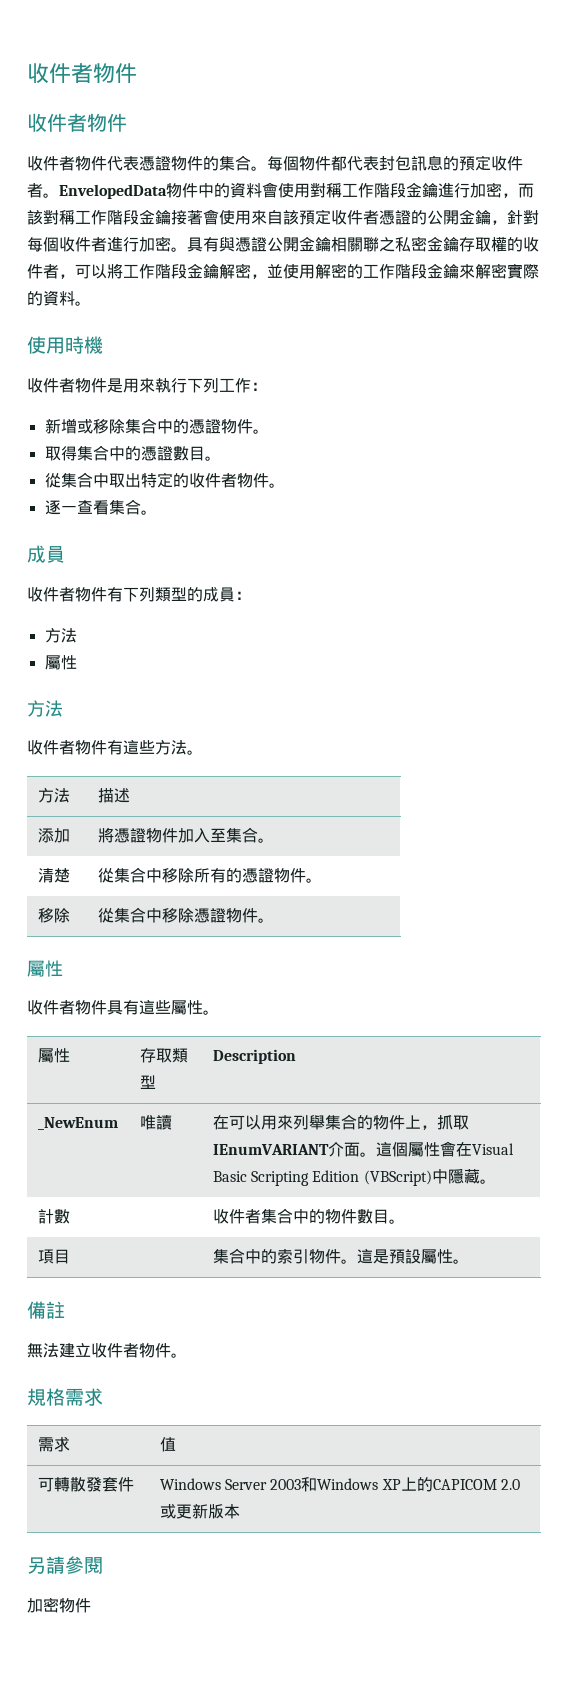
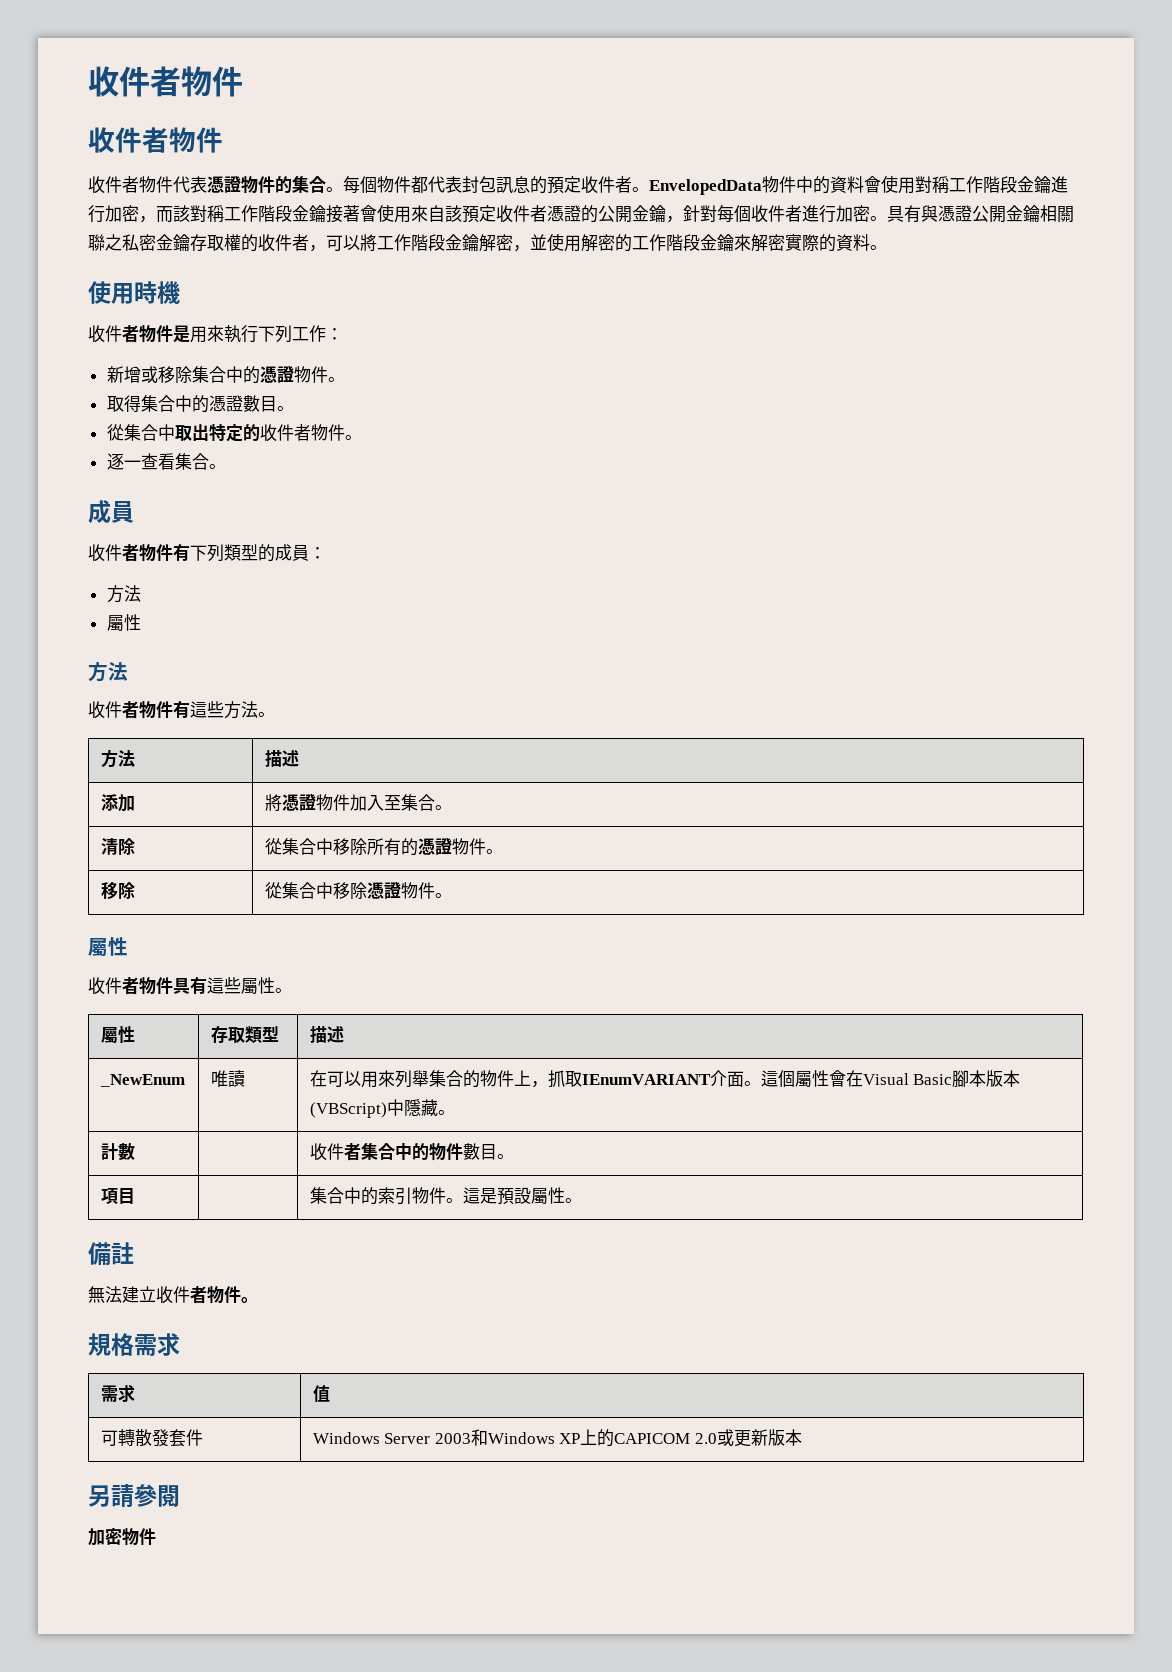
- 清楚 | 從集合中移除所有的憑證物件。
+ 清除 | 從集合中移除所有的憑證物件。
- 屬性 | 存取類型 | Description
+ 屬性 | 存取類型 | 描述
- _NewEnum | 唯讀 | 在可以用來列舉集合的物件上，抓取IEnumVARIANT介面。這個屬性會在Visual Basic Scripting Edition (VBScript)中隱藏。
+ _NewEnum | 唯讀 | 在可以用來列舉集合的物件上，抓取IEnumVARIANT介面。這個屬性會在Visual Basic腳本版本(VBScript)中隱藏。

